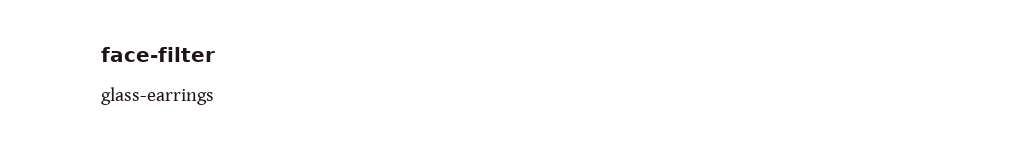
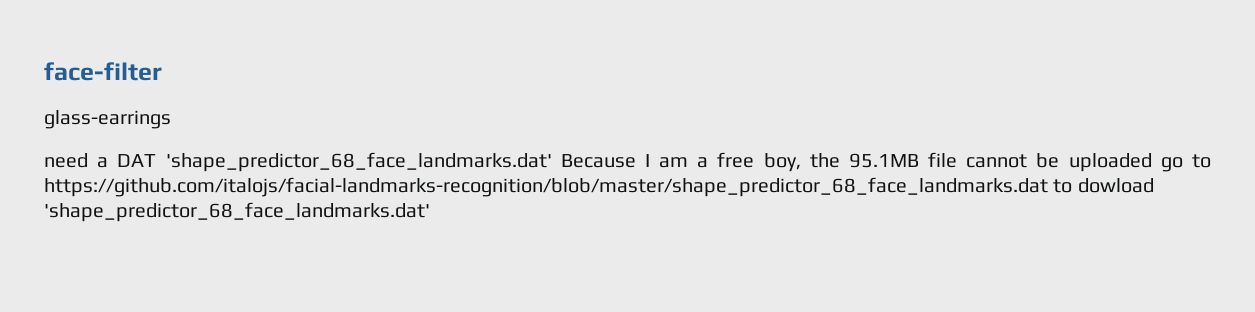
+ need a DAT 'shape_predictor_68_face_landmarks.dat' Because I am a free boy, the 95.1MB file cannot be uploaded go to https://github.com/italojs/facial-landmarks-recognition/blob/master/shape_predictor_68_face_landmarks.dat to dowload 'shape_predictor_68_face_landmarks.dat'

